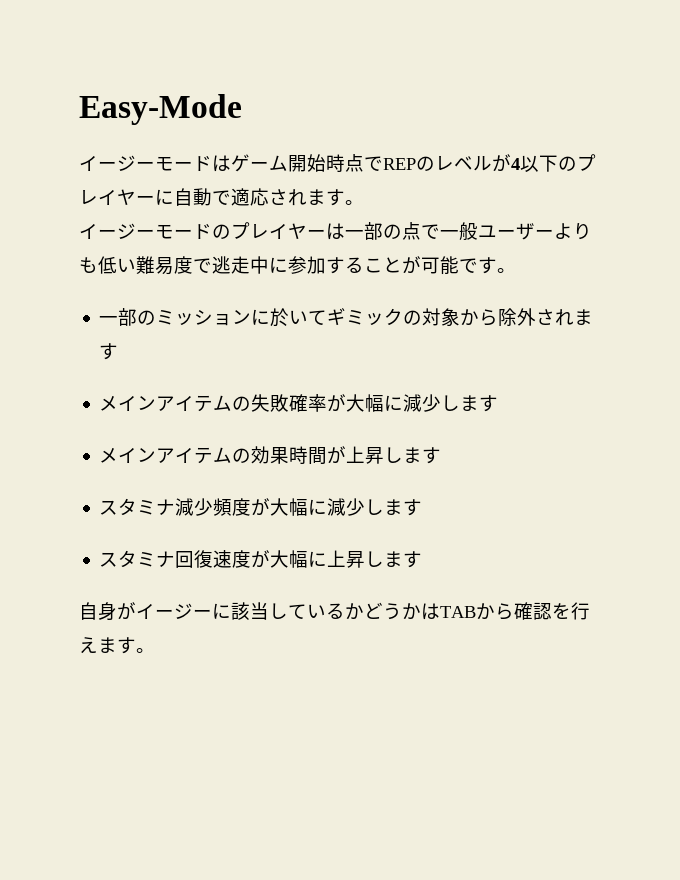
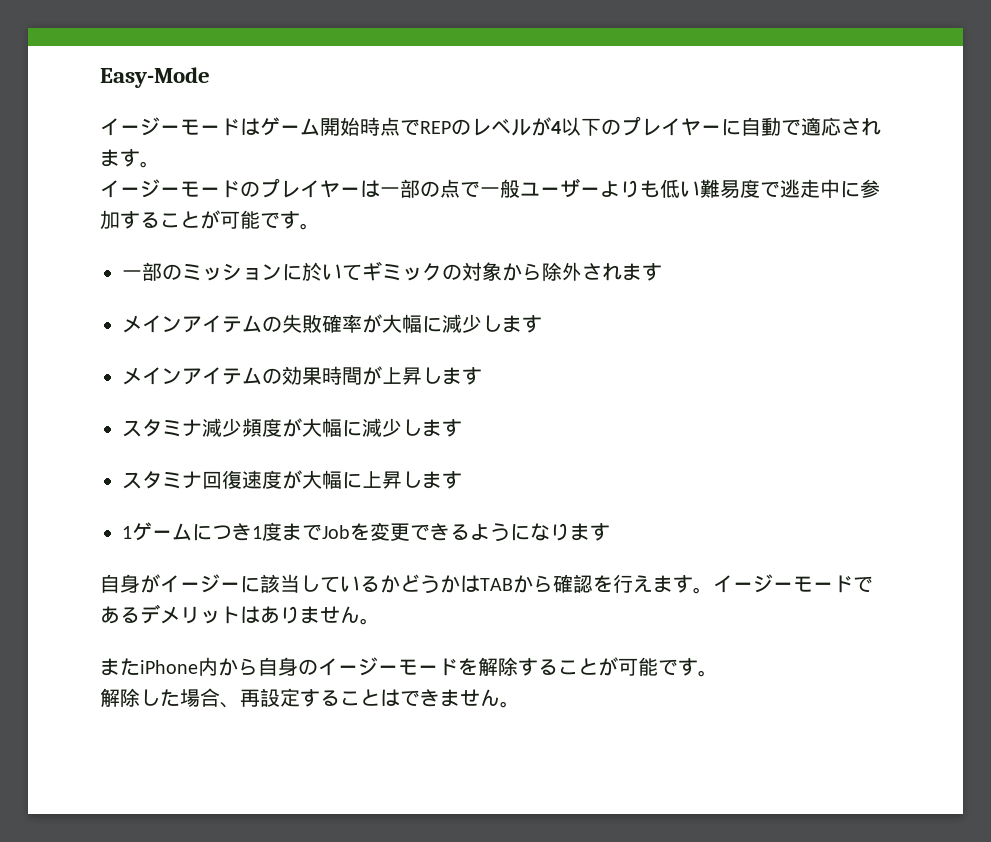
+ 1ゲームにつき1度までJobを変更できるようになります
+ イージーモードであるデメリットはありません。
+ またiPhone内から自身のイージーモードを解除することが可能です。
+ 解除した場合、再設定することはできません。

